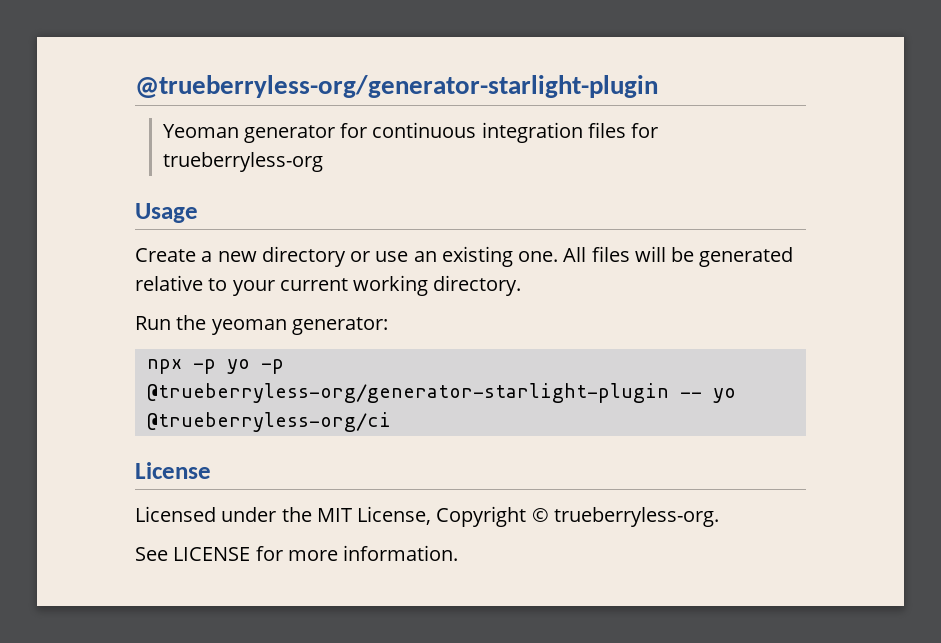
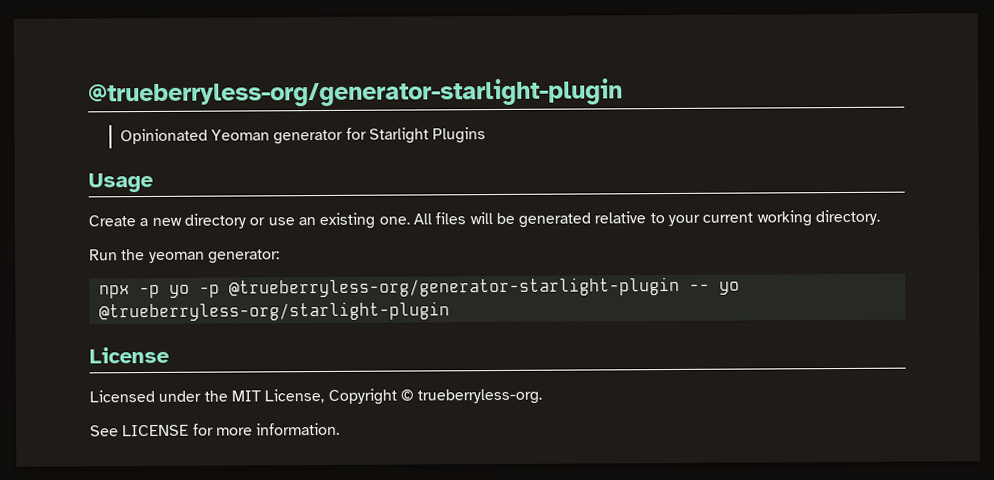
- Yeoman generator for continuous integration files for trueberryless-org
+ Opinionated Yeoman generator for Starlight Plugins
- npx -p yo -p @trueberryless-org/generator-starlight-plugin -- yo @trueberryless-org/ci
+ npx -p yo -p @trueberryless-org/generator-starlight-plugin -- yo @trueberryless-org/starlight-plugin

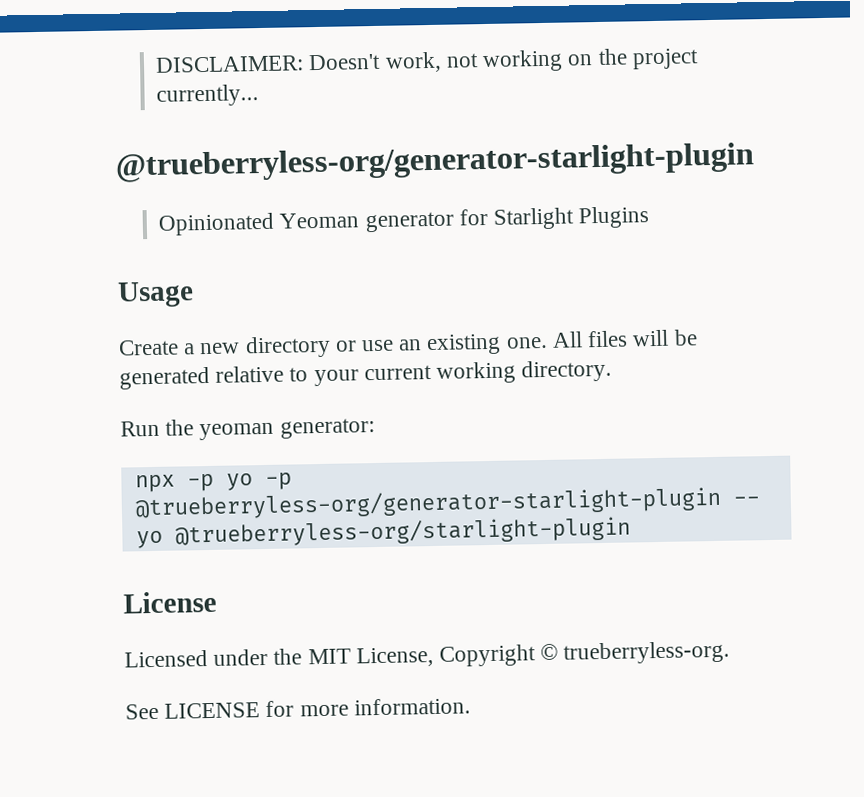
+ DISCLAIMER: Doesn't work, not working on the project currently...

